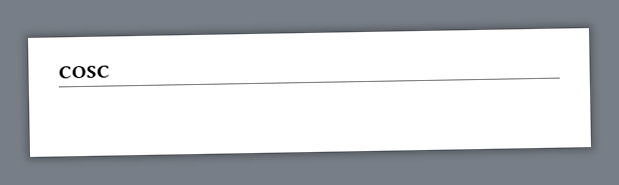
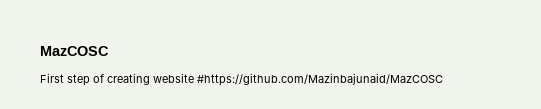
- COSC
+ MazCOSC
+ First step of creating website #https://github.com/Mazinbajunaid/MazCOSC

